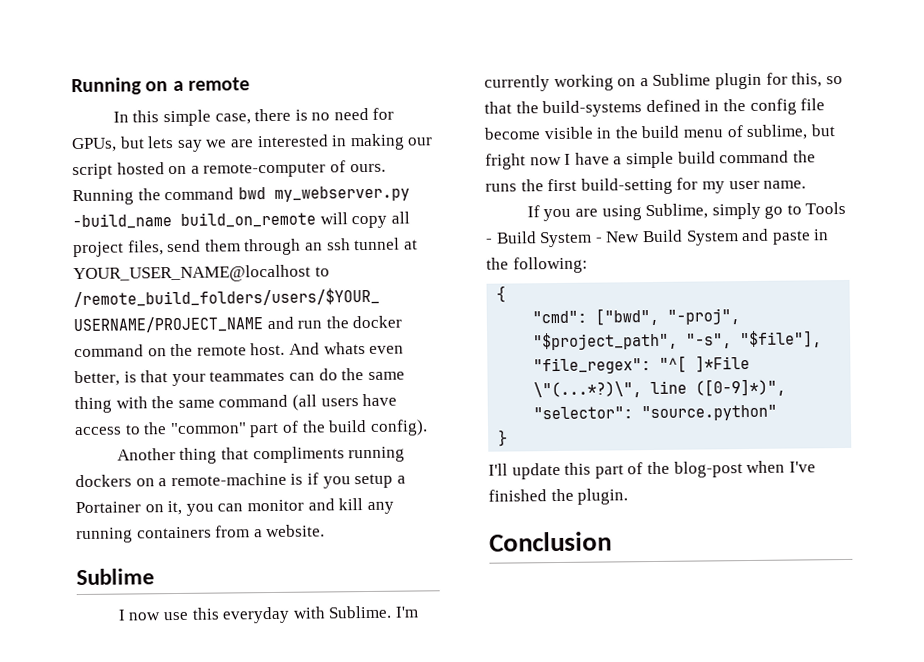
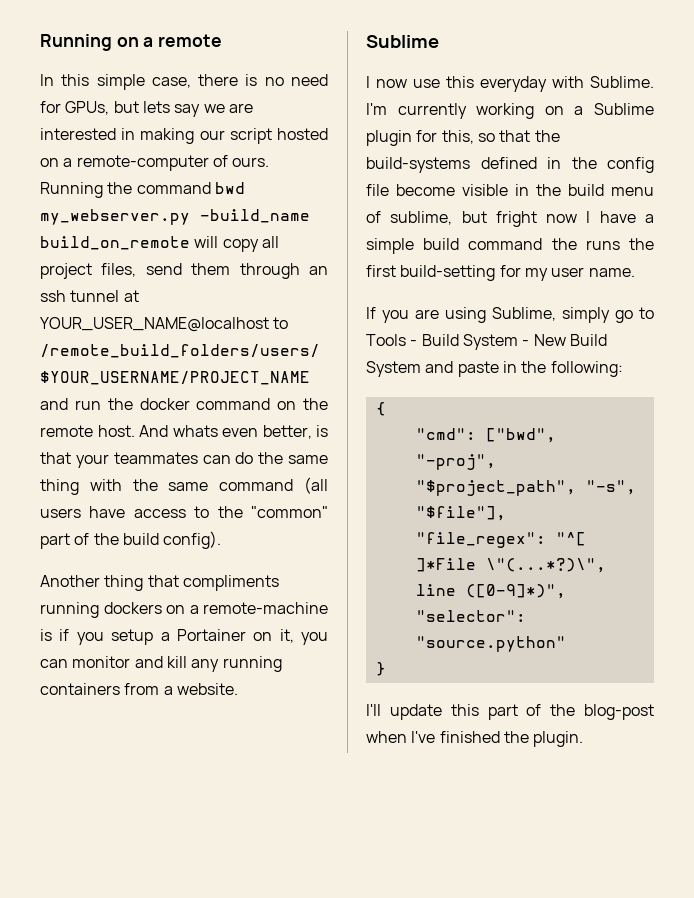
- Conclusion

